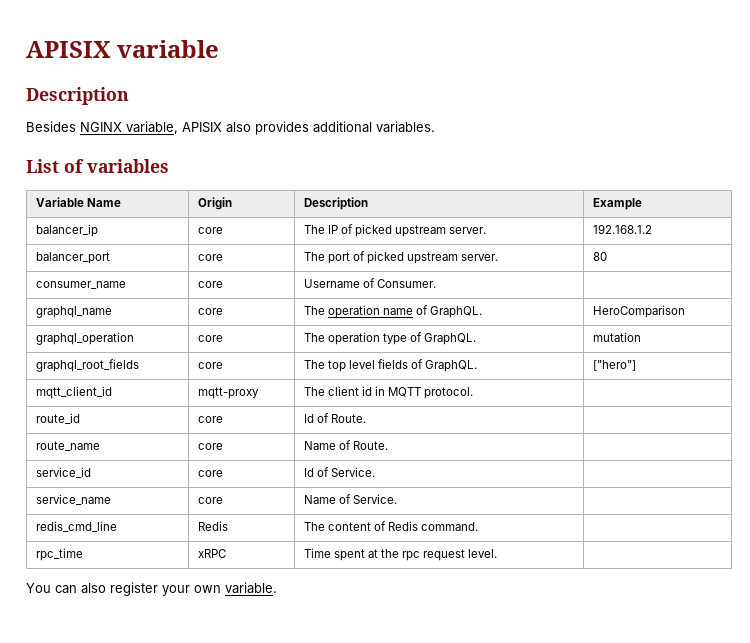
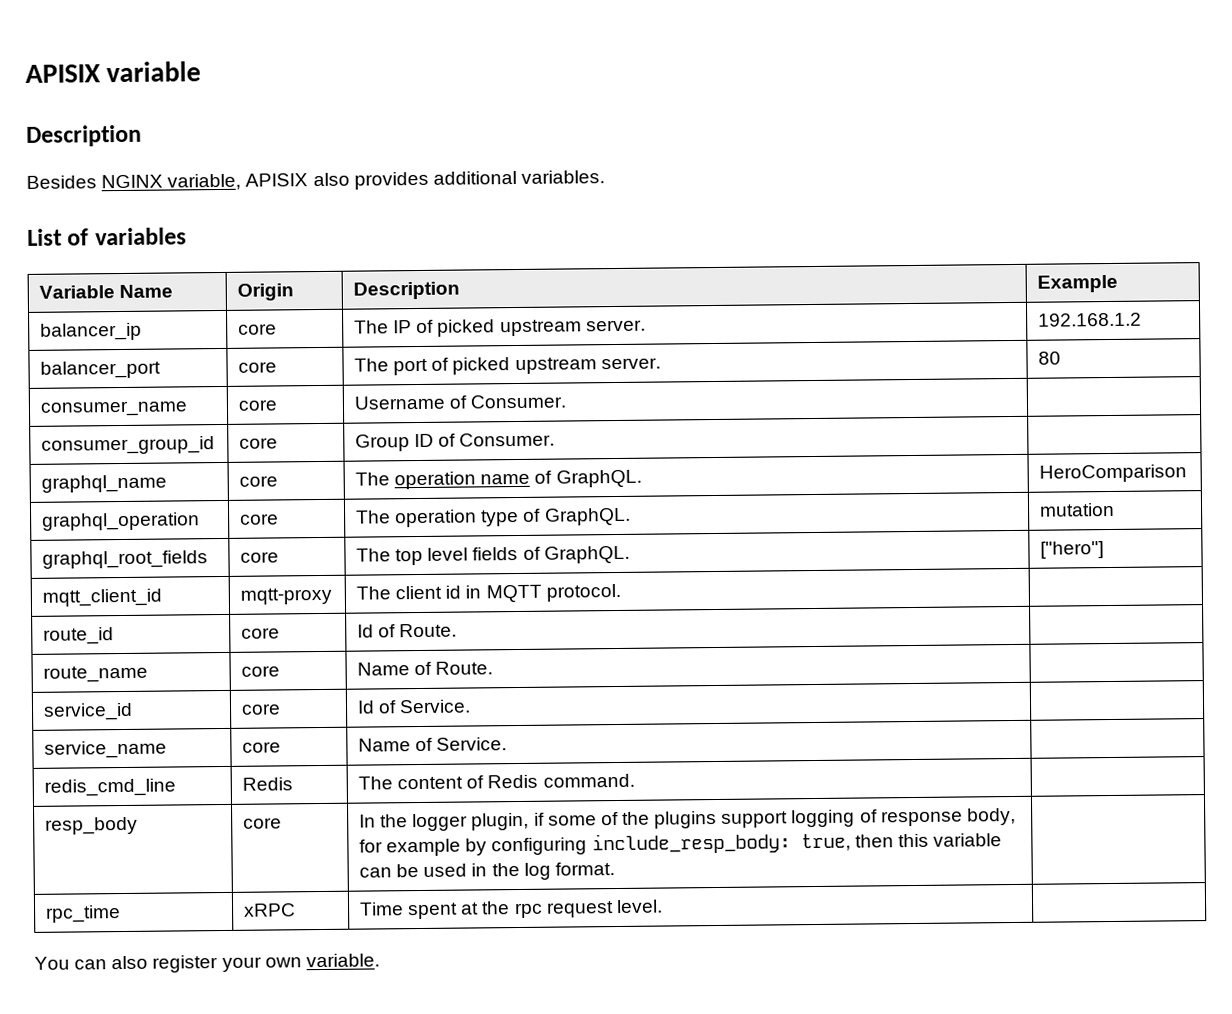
+ consumer_group_id | core | Group ID of Consumer. |
+ resp_body | core | In the logger plugin, if some of the plugins support logging of response body, for example by configuring include_resp_body: true, then this variable can be used in the log format. |

